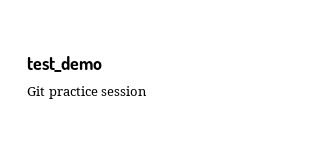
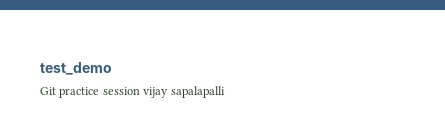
- Git practice session
+ Git practice session vijay sapalapalli

